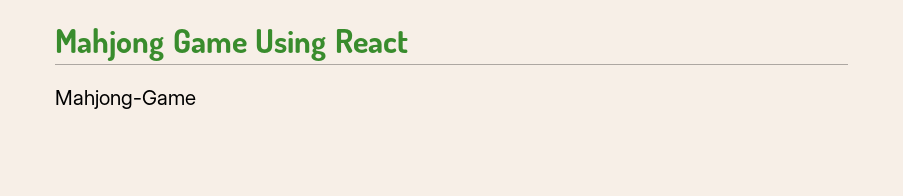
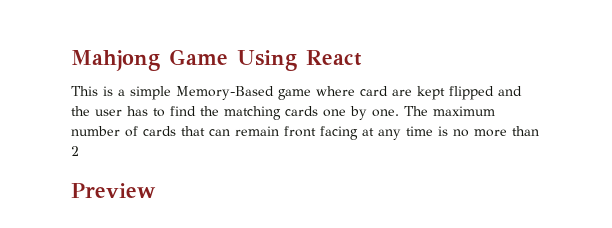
- Mahjong-Game
+ This is a simple Memory-Based game where card are kept flipped and the user has to find the matching cards one by one. The maximum number of cards that can remain front facing at any time is no more than 2
+ Preview

